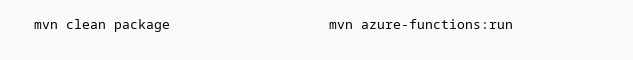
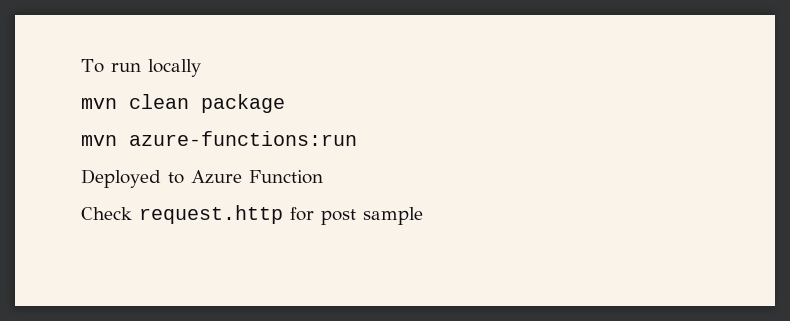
+ To run locally
+ Deployed to Azure Function
+ Check request.http for post sample

